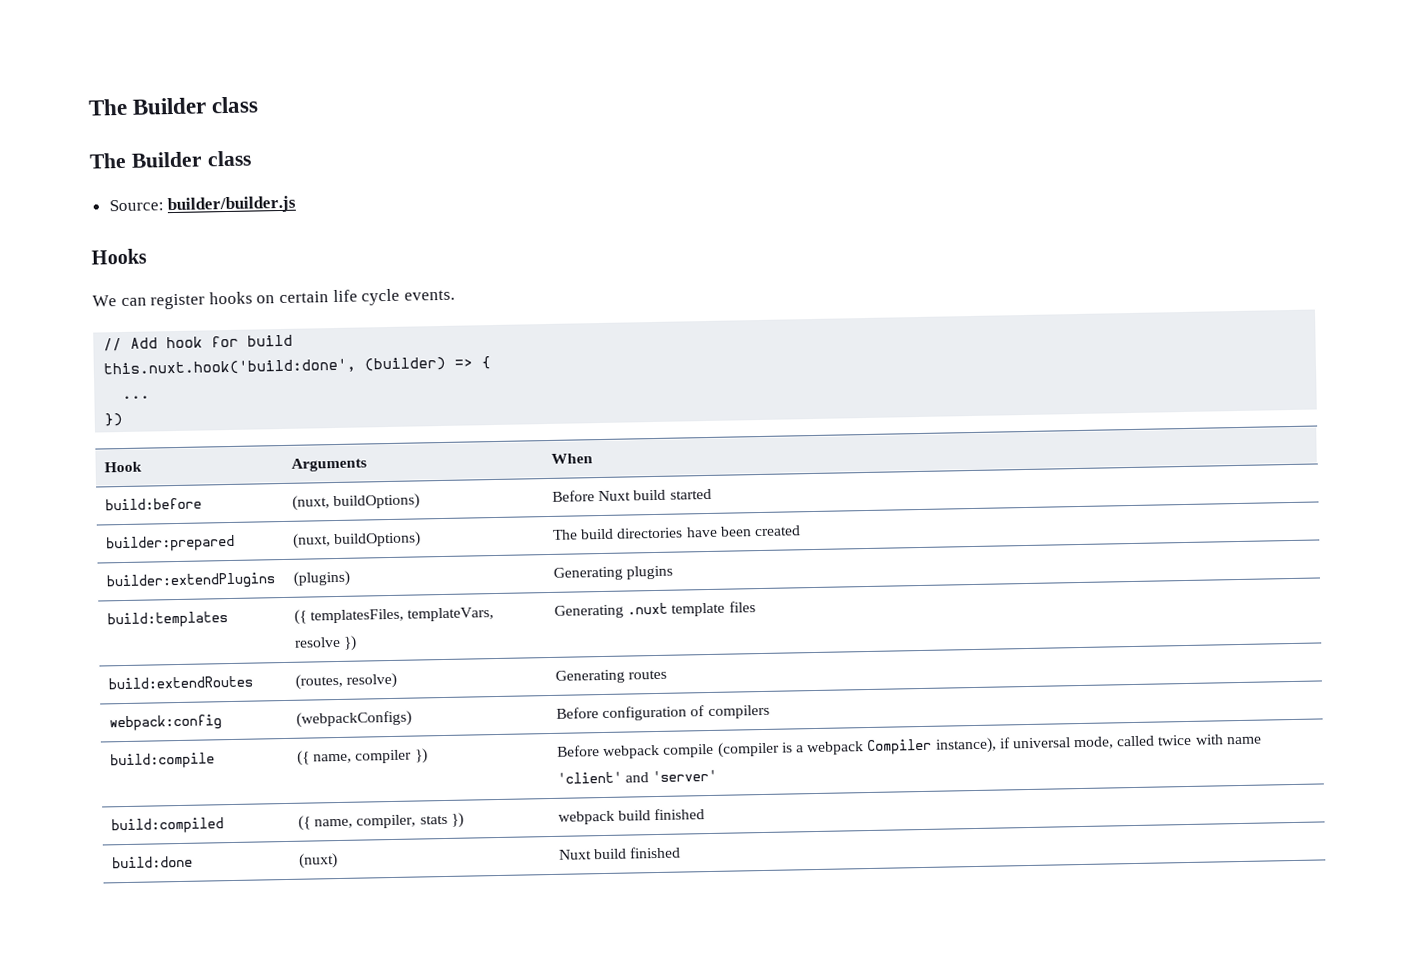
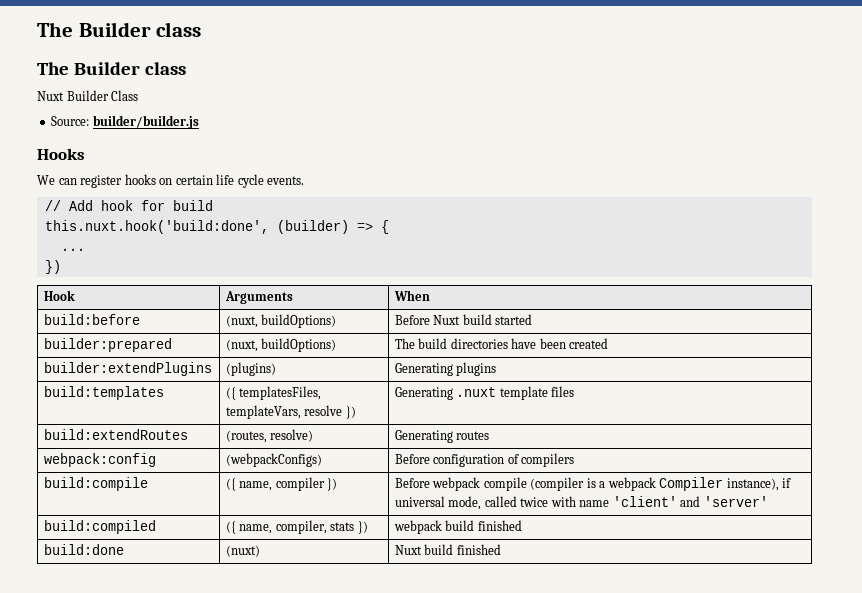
+ Nuxt Builder Class

